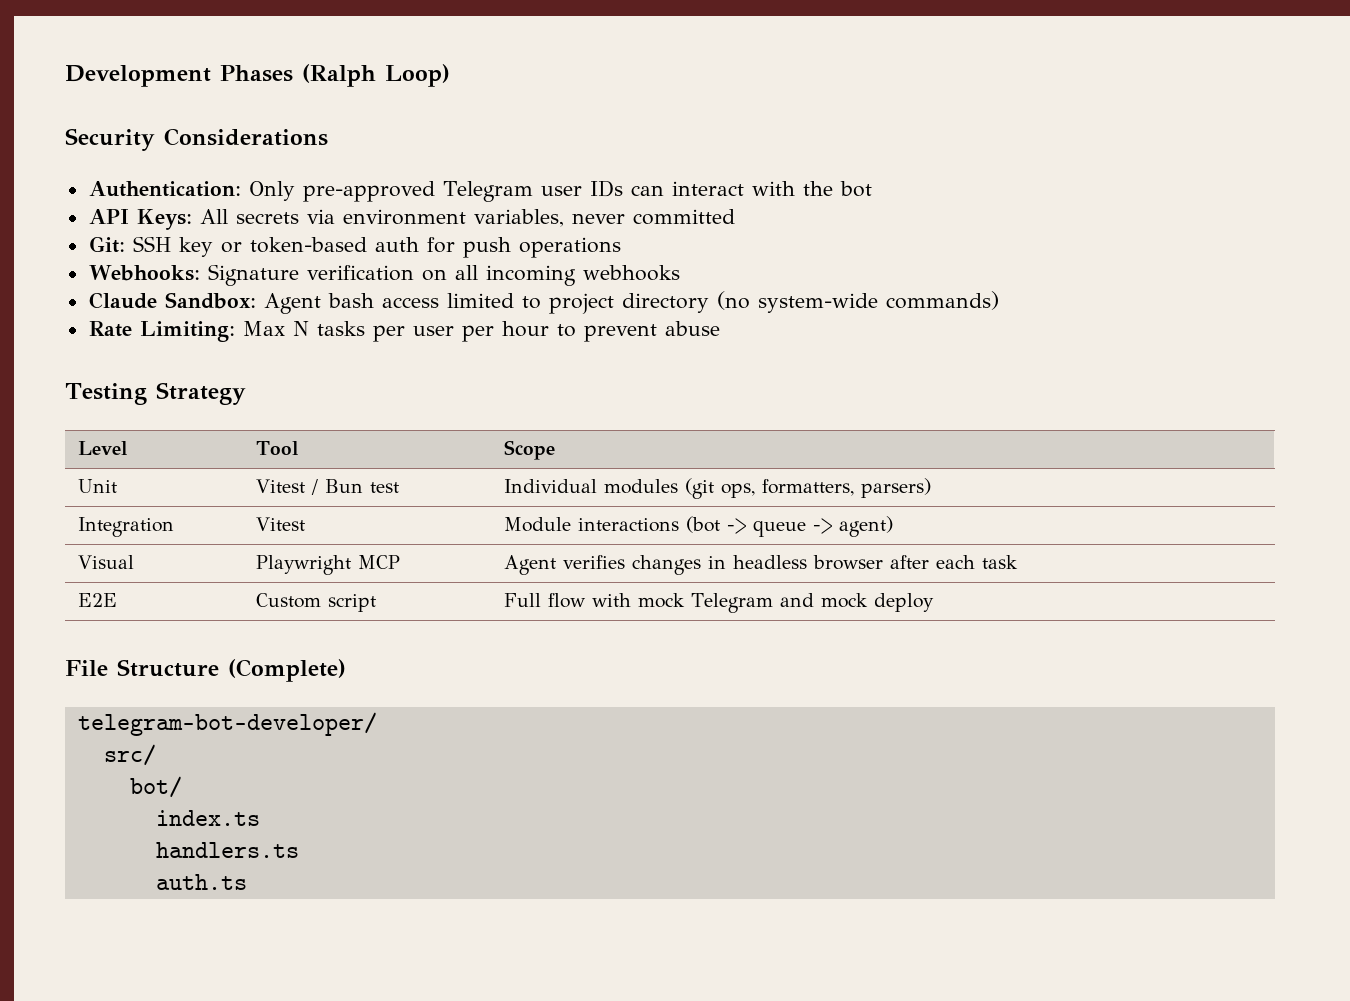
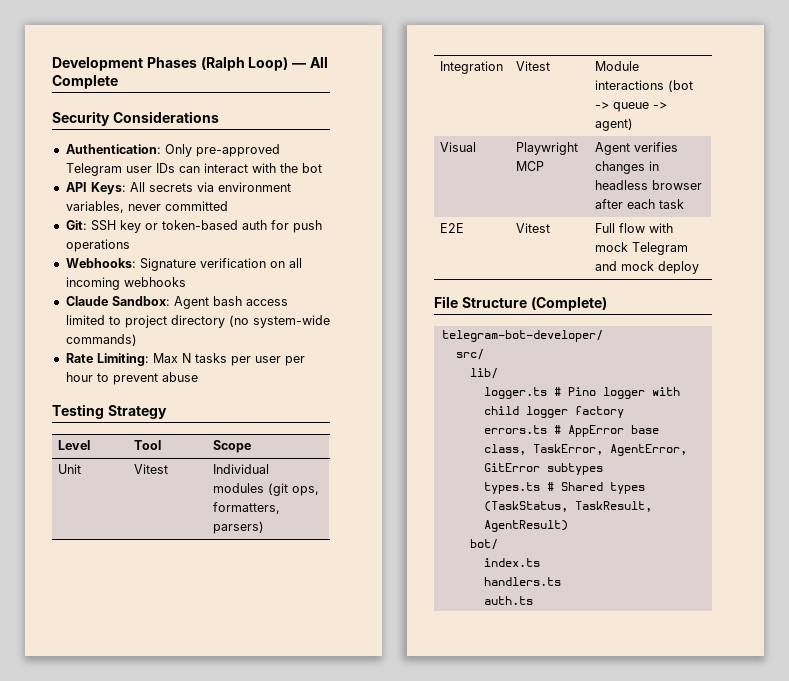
- Development Phases (Ralph Loop)
+ Development Phases (Ralph Loop) — All Complete
- Unit | Vitest / Bun test | Individual modules (git ops, formatters, parsers)
+ Unit | Vitest | Individual modules (git ops, formatters, parsers)
- E2E | Custom script | Full flow with mock Telegram and mock deploy
+ E2E | Vitest | Full flow with mock Telegram and mock deploy
+ lib/
+ logger.ts # Pino logger with child logger factory
+ errors.ts # AppError base class, TaskError, AgentError, GitError subtypes
+ types.ts # Shared types (TaskStatus, TaskResult, AgentResult)

